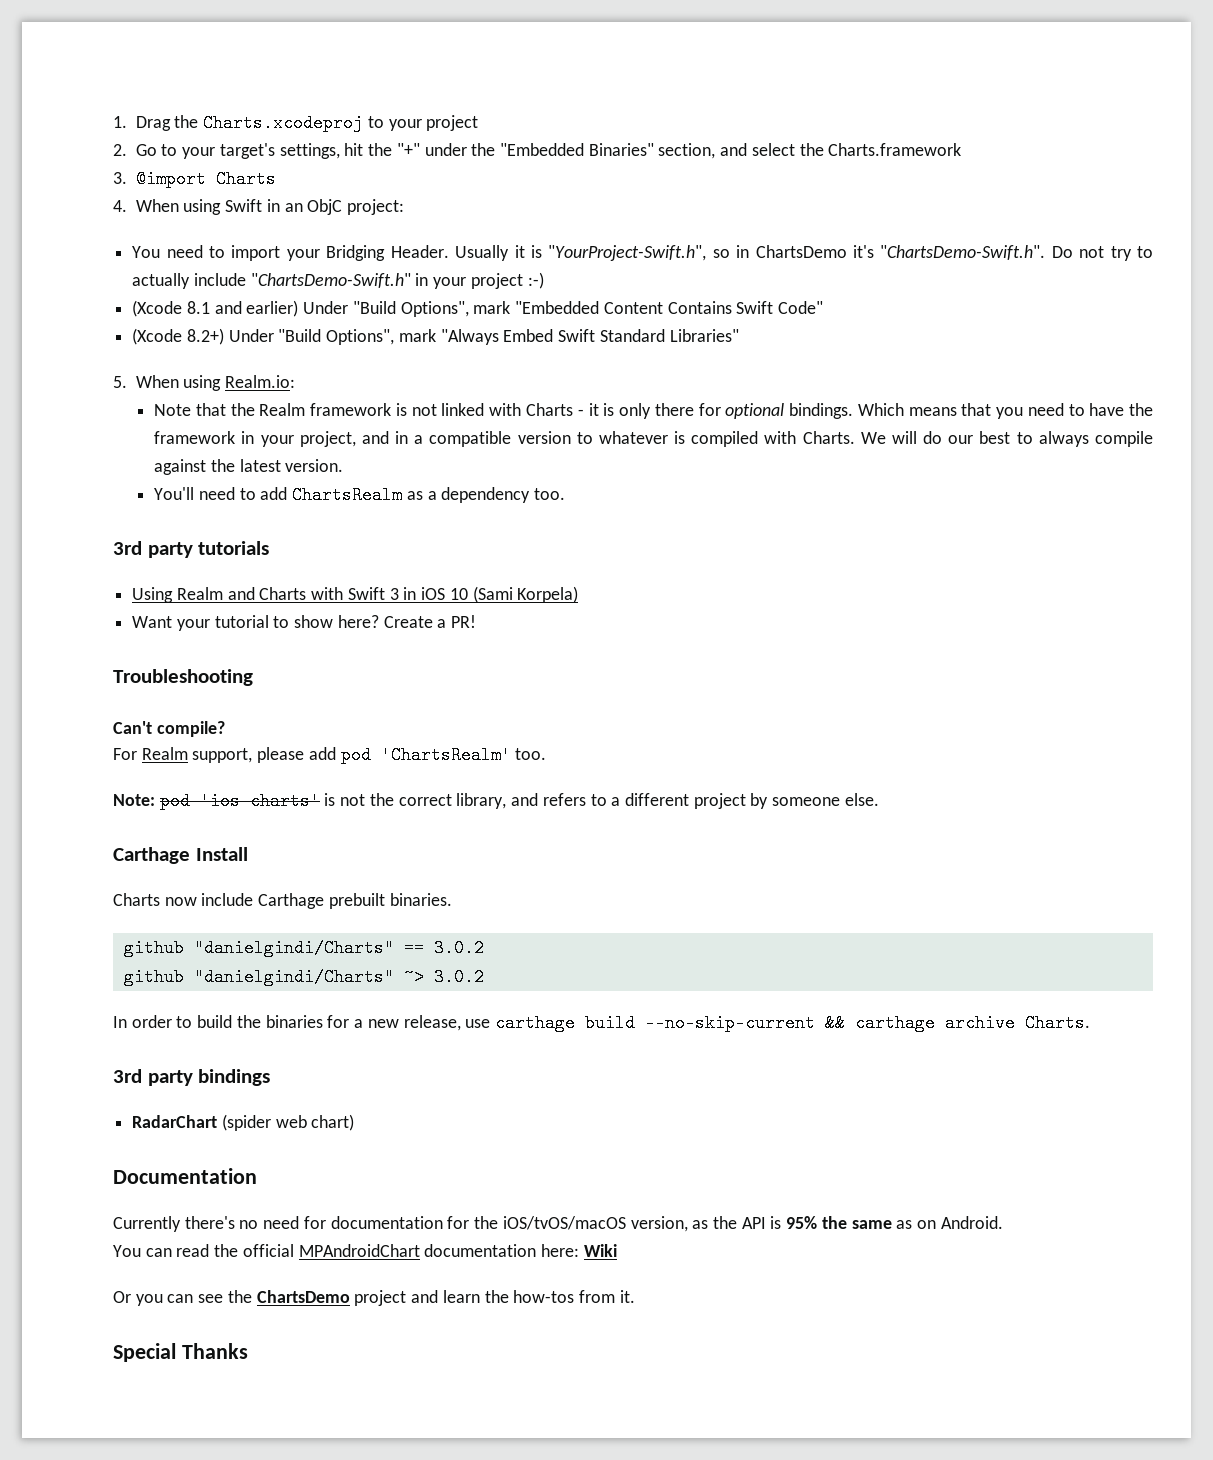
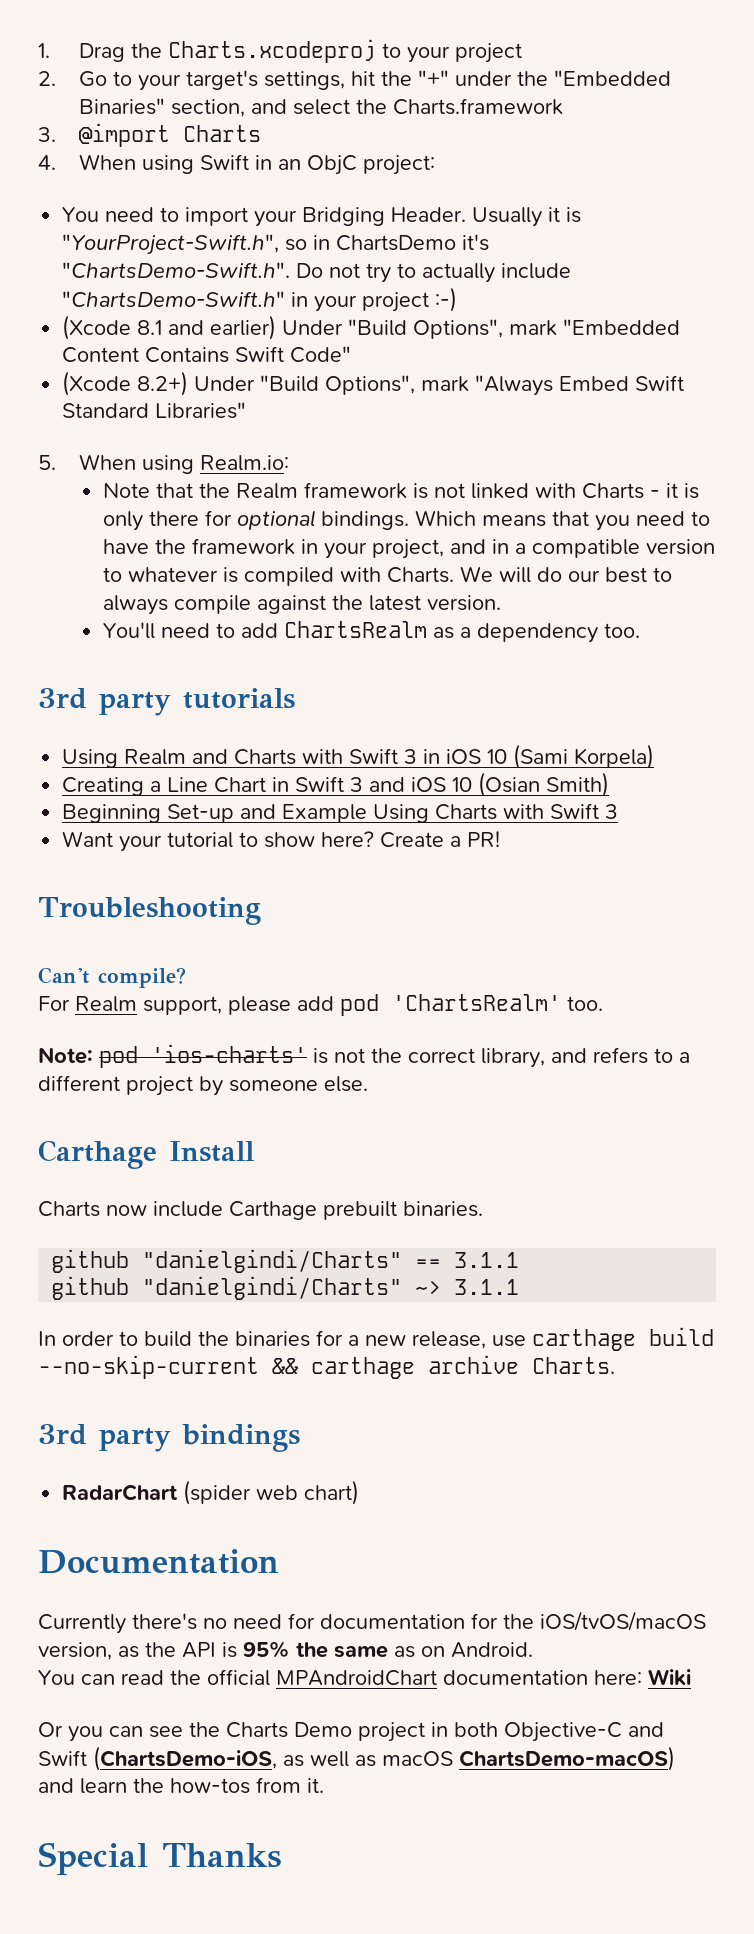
+ Creating a Line Chart in Swift 3 and iOS 10 (Osian Smith)
+ Beginning Set-up and Example Using Charts with Swift 3
- github "danielgindi/Charts" == 3.0.2
+ github "danielgindi/Charts" == 3.1.1
- github "danielgindi/Charts" ~> 3.0.2
+ github "danielgindi/Charts" ~> 3.1.1
- Or you can see the ChartsDemo project and learn the how-tos from it.
+ Or you can see the Charts Demo project in both Objective-C and Swift (ChartsDemo-iOS, as well as macOS ChartsDemo-macOS) and learn the how-tos from it.

